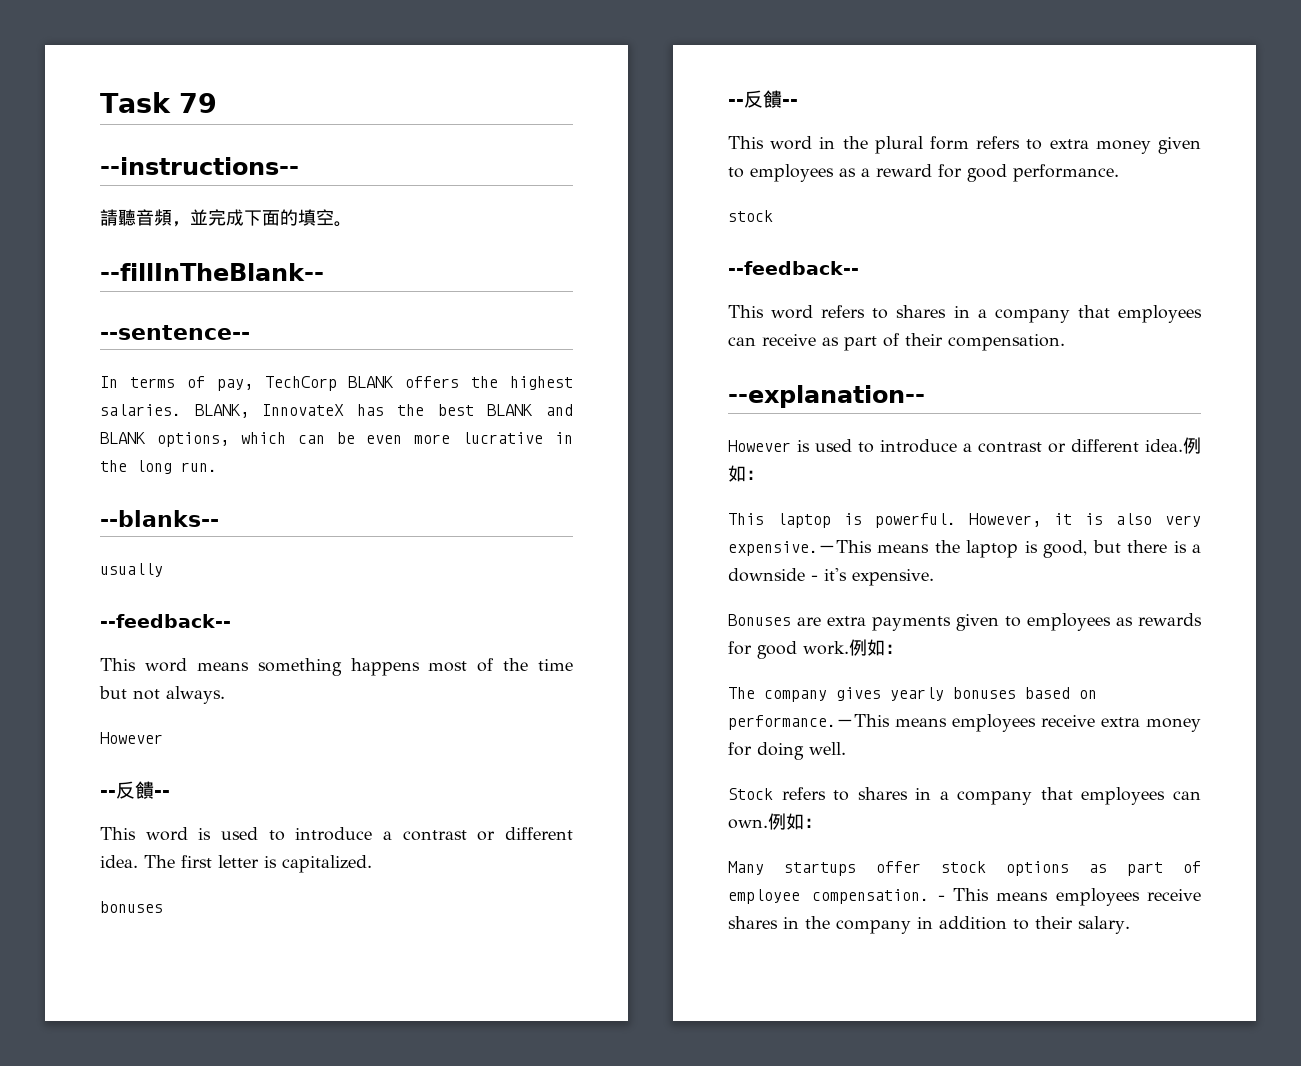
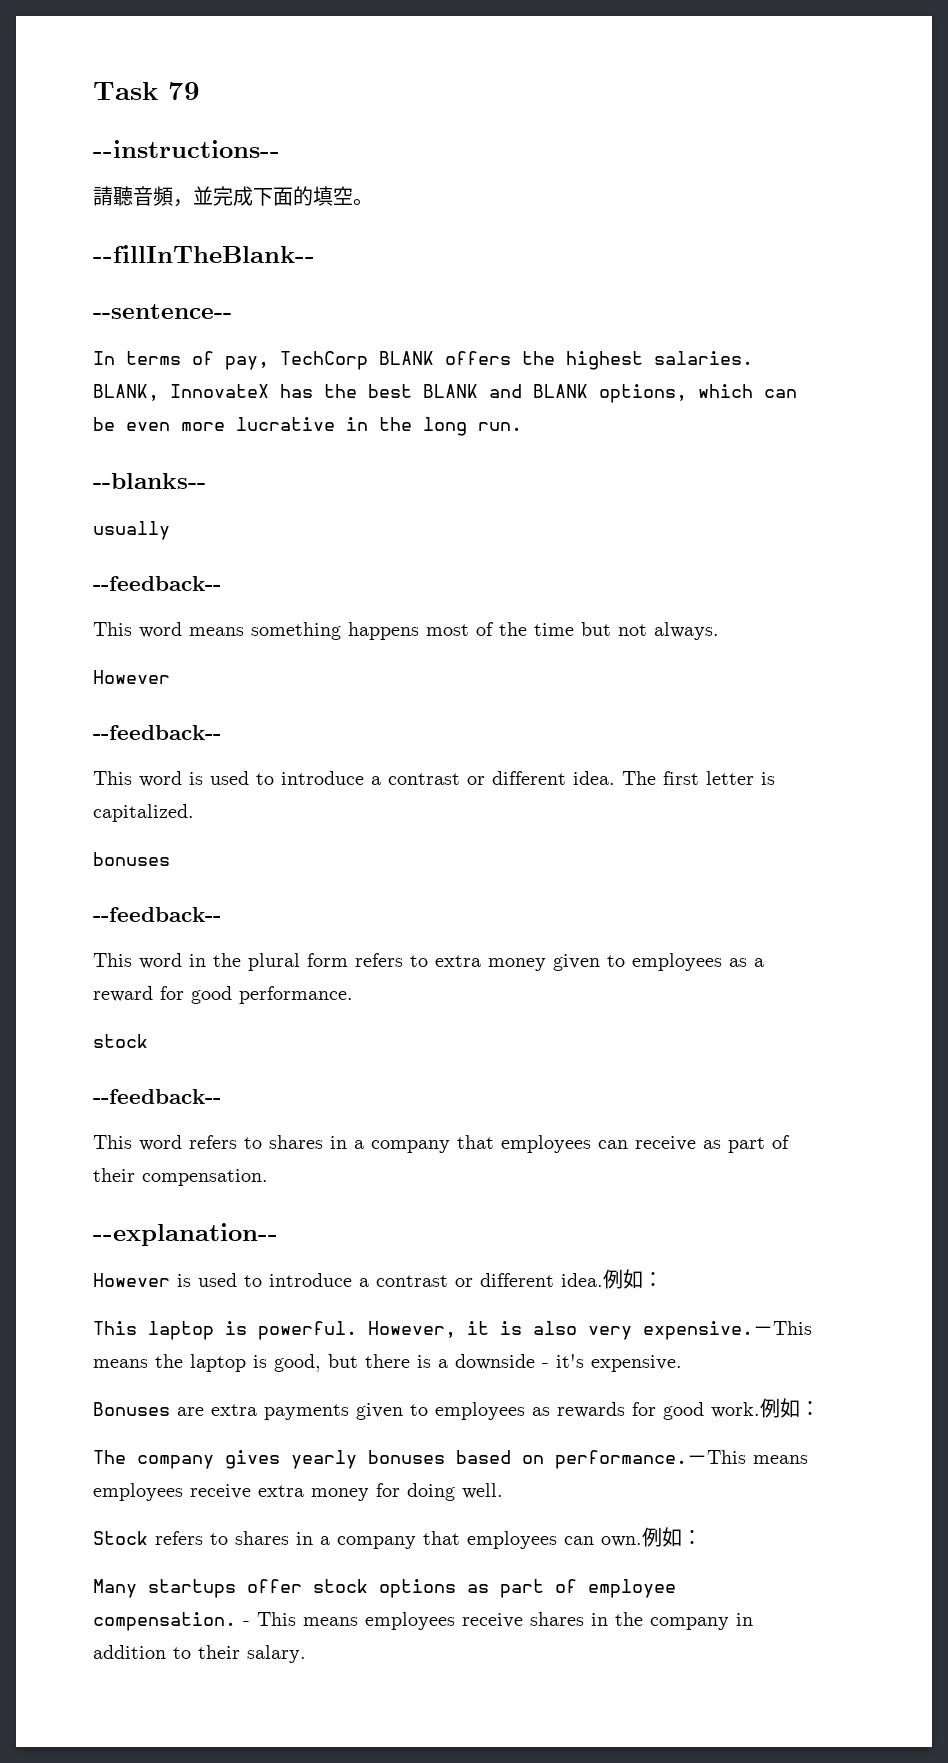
  This word means something happens most of the time but not always.
  However
- --反饋--
+ --feedback--
  The first letter is capitalized.
  bonuses
- --反饋--
+ --feedback--

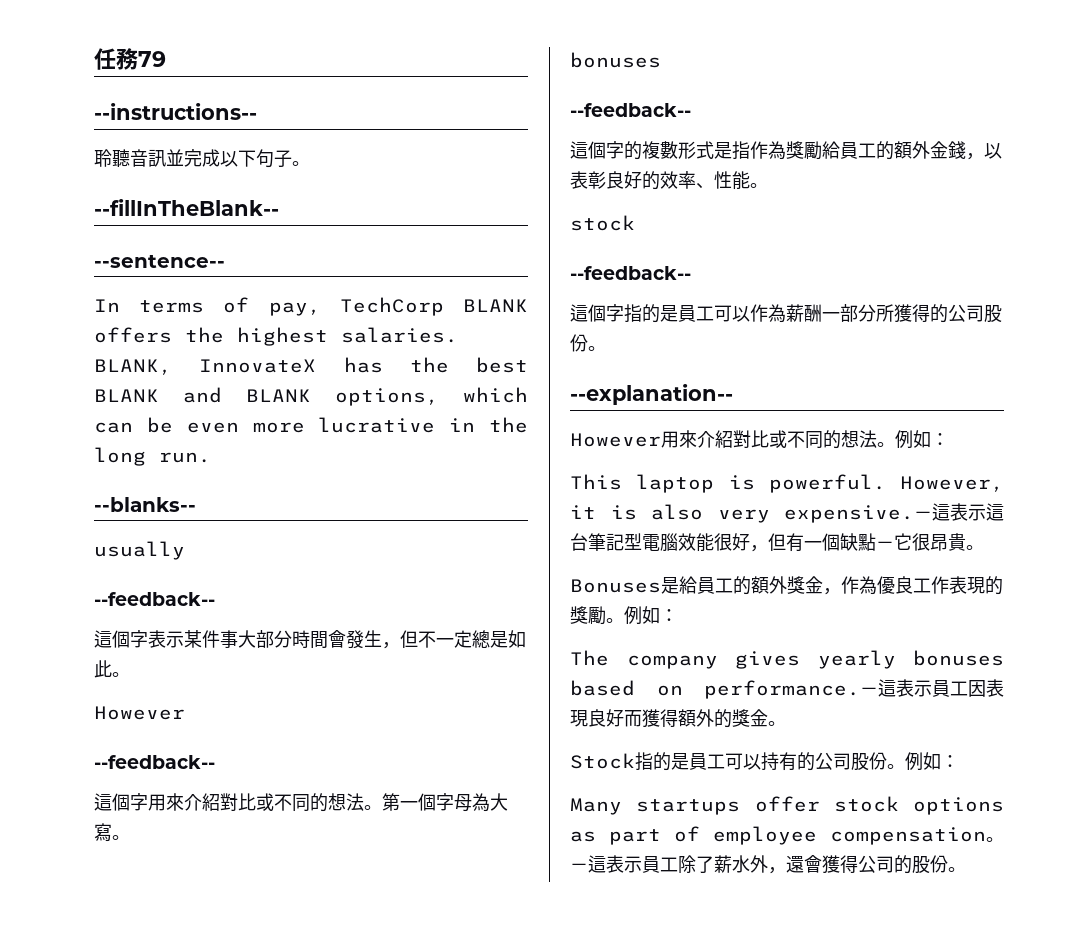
- Task 79
+ 任務79
- 請聽音頻，並完成下面的填空。
+ 聆聽音訊並完成以下句子。
- This word means something happens most of the time but not always.
+ 這個字表示某件事大部分時間會發生，但不一定總是如此。
  However
  --feedback--
- This word is used to introduce a contrast or different idea. The first letter is capitalized.
+ 這個字用來介紹對比或不同的想法。第一個字母為大寫。
  bonuses
  --feedback--
- This word in the plural form refers to extra money given to employees as a reward for good performance.
+ 這個字的複數形式是指作為獎勵給員工的額外金錢，以表彰良好的效率、性能。
  stock
  --feedback--
- This word refers to shares in a company that employees can receive as part of their compensation.
+ 這個字指的是員工可以作為薪酬一部分所獲得的公司股份。
  --explanation--
- However is used to introduce a contrast or different idea.
+ However用來介紹對比或不同的想法。
- －This means the laptop is good, but there is a downside - it's expensive.
- Bonuses are extra payments given to employees as rewards for good work.
+ －這表示這台筆記型電腦效能很好，但有一個缺點－它很昂貴。
+ Bonuses是給員工的額外獎金，作為優良工作表現的獎勵。
- －This means employees receive extra money for doing well.
- Stock refers to shares in a company that employees can own.
+ －這表示員工因表現良好而獲得額外的獎金。
+ Stock指的是員工可以持有的公司股份。
- Many startups offer stock options as part of employee compensation. - This means employees receive shares in the company in addition to their salary.
+ Many startups offer stock options as part of employee compensation。－這表示員工除了薪水外，還會獲得公司的股份。

